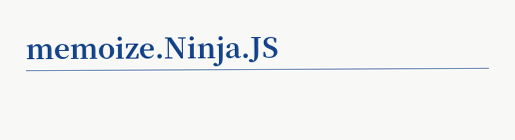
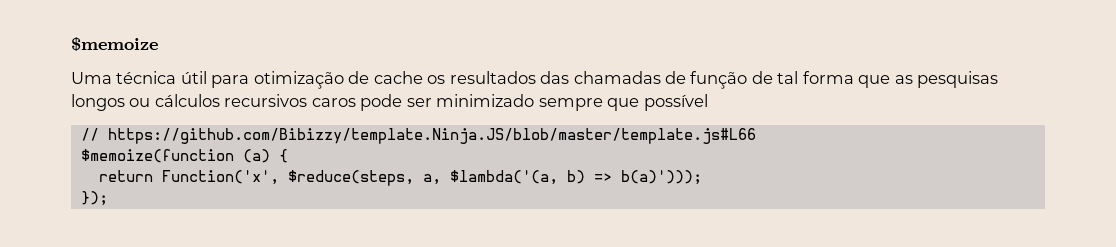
- memoize.Ninja.JS
+ $memoize
+ Uma técnica útil para otimização de cache os resultados das chamadas de função de tal forma que as pesquisas longos ou cálculos recursivos caros pode ser minimizado sempre que possível
+ // https://github.com/Bibizzy/template.Ninja.JS/blob/master/template.js#L66
+ $memoize(function (a) {
+ return Function('x', $reduce(steps, a, $lambda('(a, b) => b(a)')));
+ });

